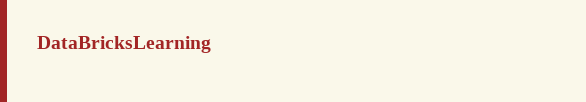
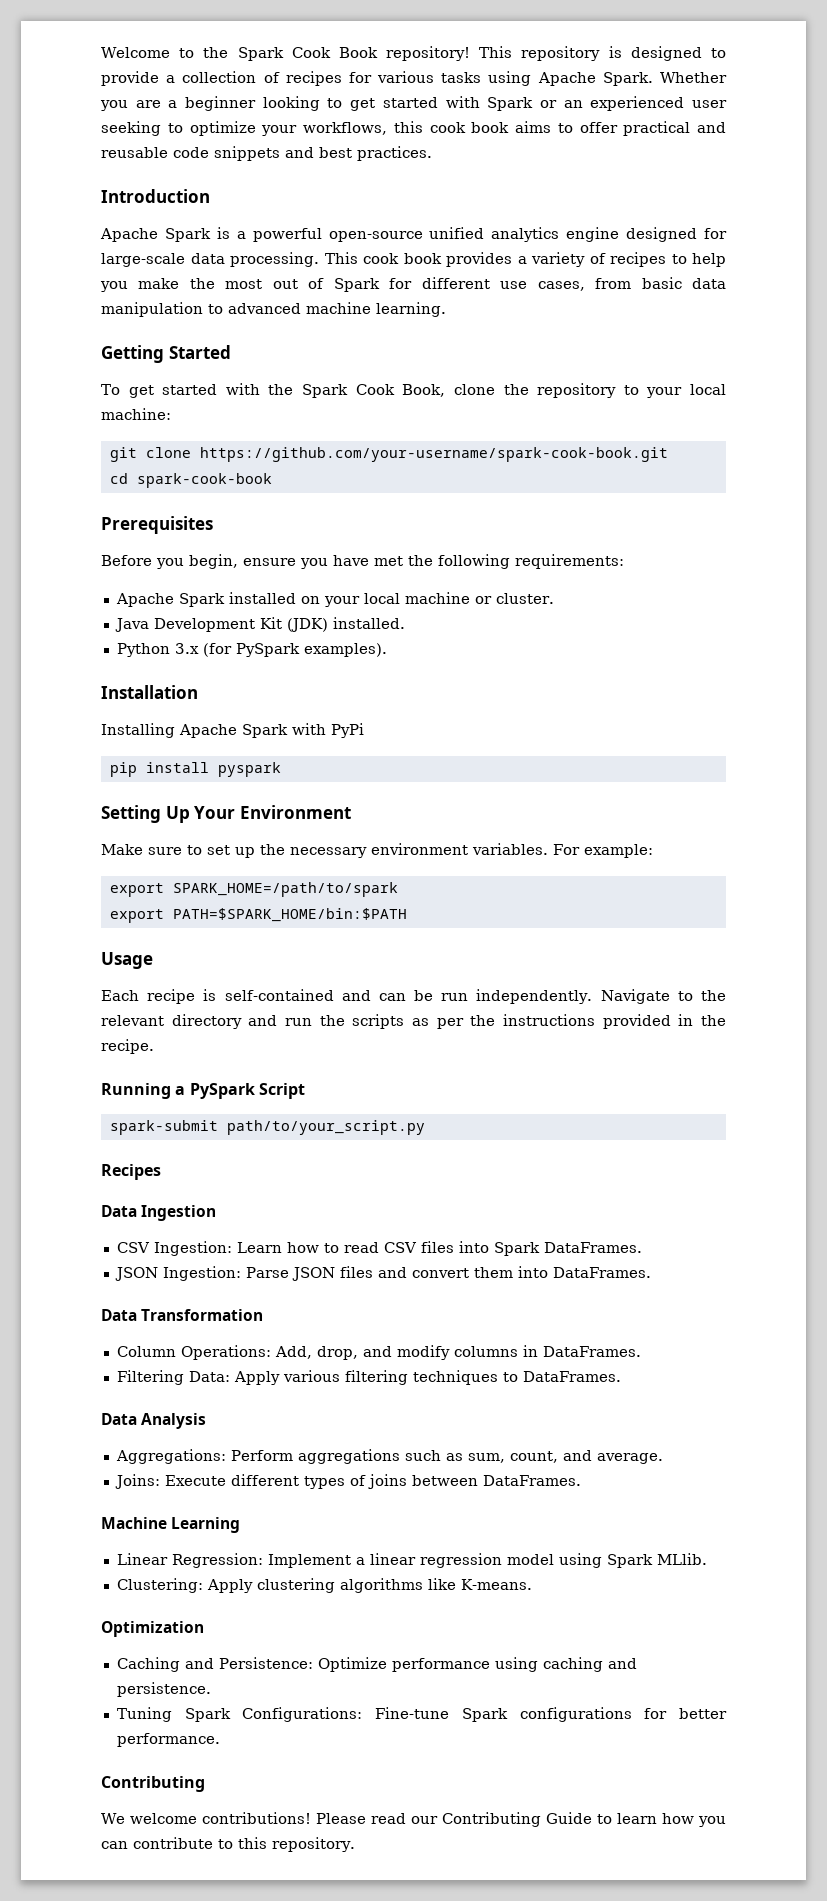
- DataBricksLearning
+ Welcome to the Spark Cook Book repository! This repository is designed to provide a collection of recipes for various tasks using Apache Spark. Whether you are a beginner looking to get started with Spark or an experienced user seeking to optimize your workflows, this cook book aims to offer practical and reusable code snippets and best practices.
+ Introduction
+ Apache Spark is a powerful open-source unified analytics engine designed for large-scale data processing. This cook book provides a variety of recipes to help you make the most out of Spark for different use cases, from basic data manipulation to advanced machine learning.
+ Getting Started
+ To get started with the Spark Cook Book, clone the repository to your local machine:
+ git clone https://github.com/your-username/spark-cook-book.git
+ cd spark-cook-book
+ Prerequisites
+ Before you begin, ensure you have met the following requirements:
+ Apache Spark installed on your local machine or cluster.
+ Java Development Kit (JDK) installed.
+ Python 3.x (for PySpark examples).
+ Installation
+ Installing Apache Spark with PyPi
+ pip install pyspark
+ Setting Up Your Environment
+ Make sure to set up the necessary environment variables. For example:
+ export SPARK_HOME=/path/to/spark
+ export PATH=$SPARK_HOME/bin:$PATH
+ Usage
+ Each recipe is self-contained and can be run independently. Navigate to the relevant directory and run the scripts as per the instructions provided in the recipe.
+ Running a PySpark Script
+ spark-submit path/to/your_script.py
+ Recipes
+ Data Ingestion
+ CSV Ingestion: Learn how to read CSV files into Spark DataFrames.
+ JSON Ingestion: Parse JSON files and convert them into DataFrames.
+ Data Transformation
+ Column Operations: Add, drop, and modify columns in DataFrames.
+ Filtering Data: Apply various filtering techniques to DataFrames.
+ Data Analysis
+ Aggregations: Perform aggregations such as sum, count, and average.
+ Joins: Execute different types of joins between DataFrames.
+ Machine Learning
+ Linear Regression: Implement a linear regression model using Spark MLlib.
+ Clustering: Apply clustering algorithms like K-means.
+ Optimization
+ Caching and Persistence: Optimize performance using caching and persistence.
+ Tuning Spark Configurations: Fine-tune Spark configurations for better performance.
+ Contributing
+ We welcome contributions! Please read our Contributing Guide to learn how you can contribute to this repository.

